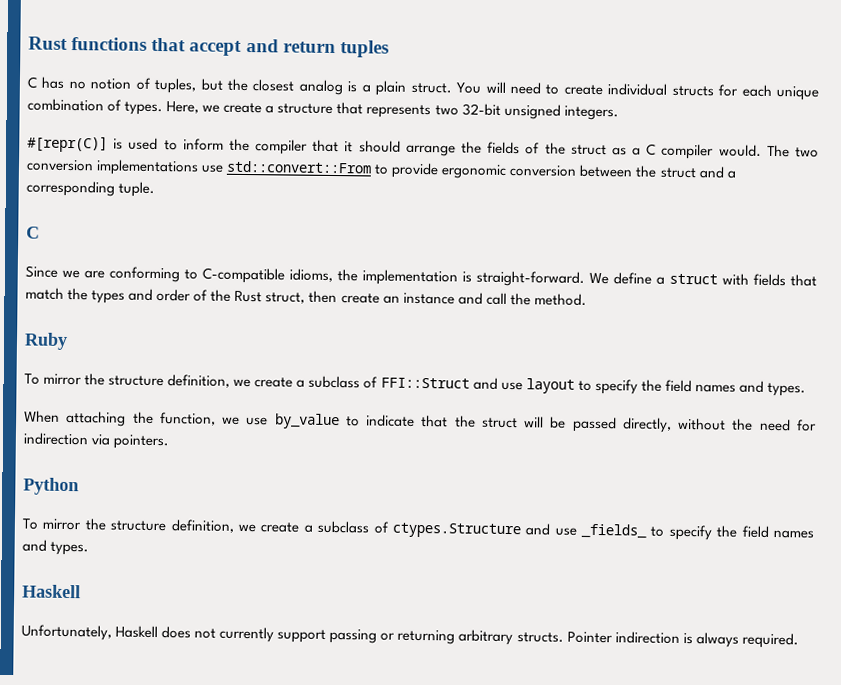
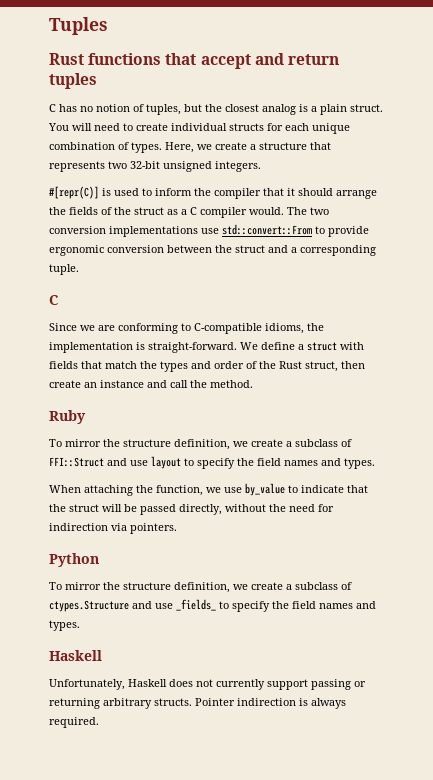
+ Tuples

